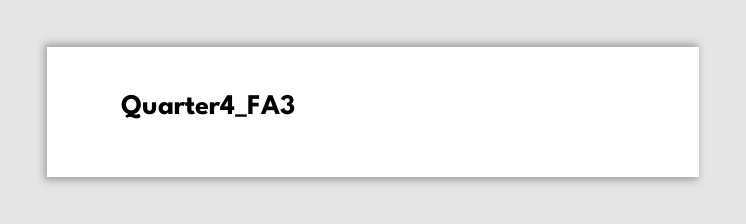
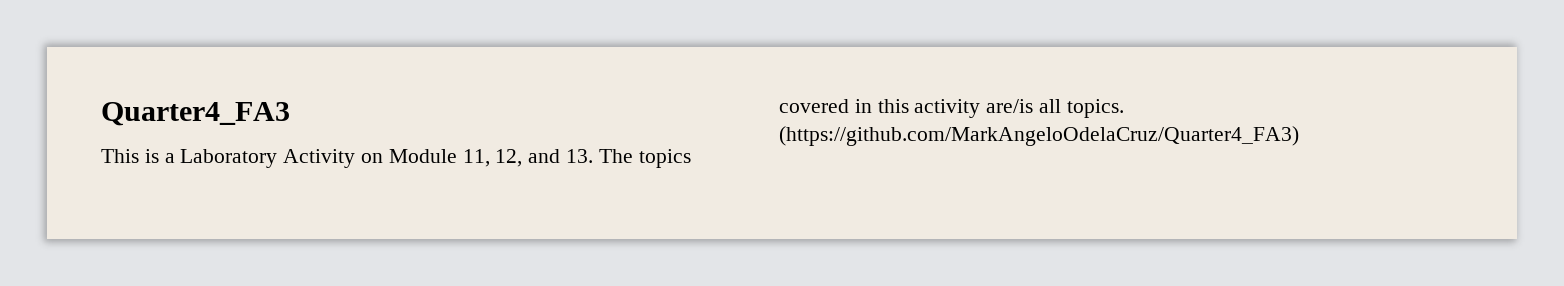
+ This is a Laboratory Activity on Module 11, 12, and 13. The topics covered in this activity are/is all topics. (https://github.com/MarkAngeloOdelaCruz/Quarter4_FA3)

